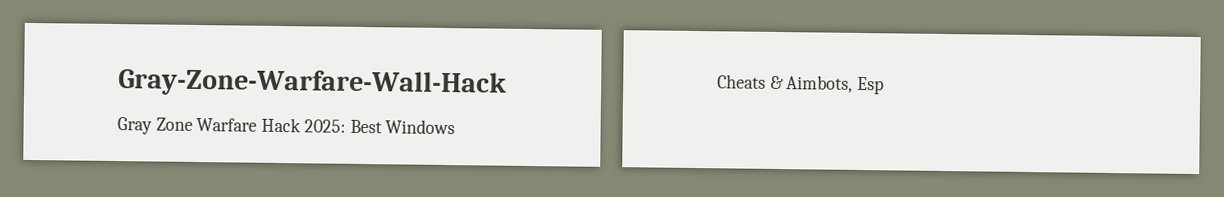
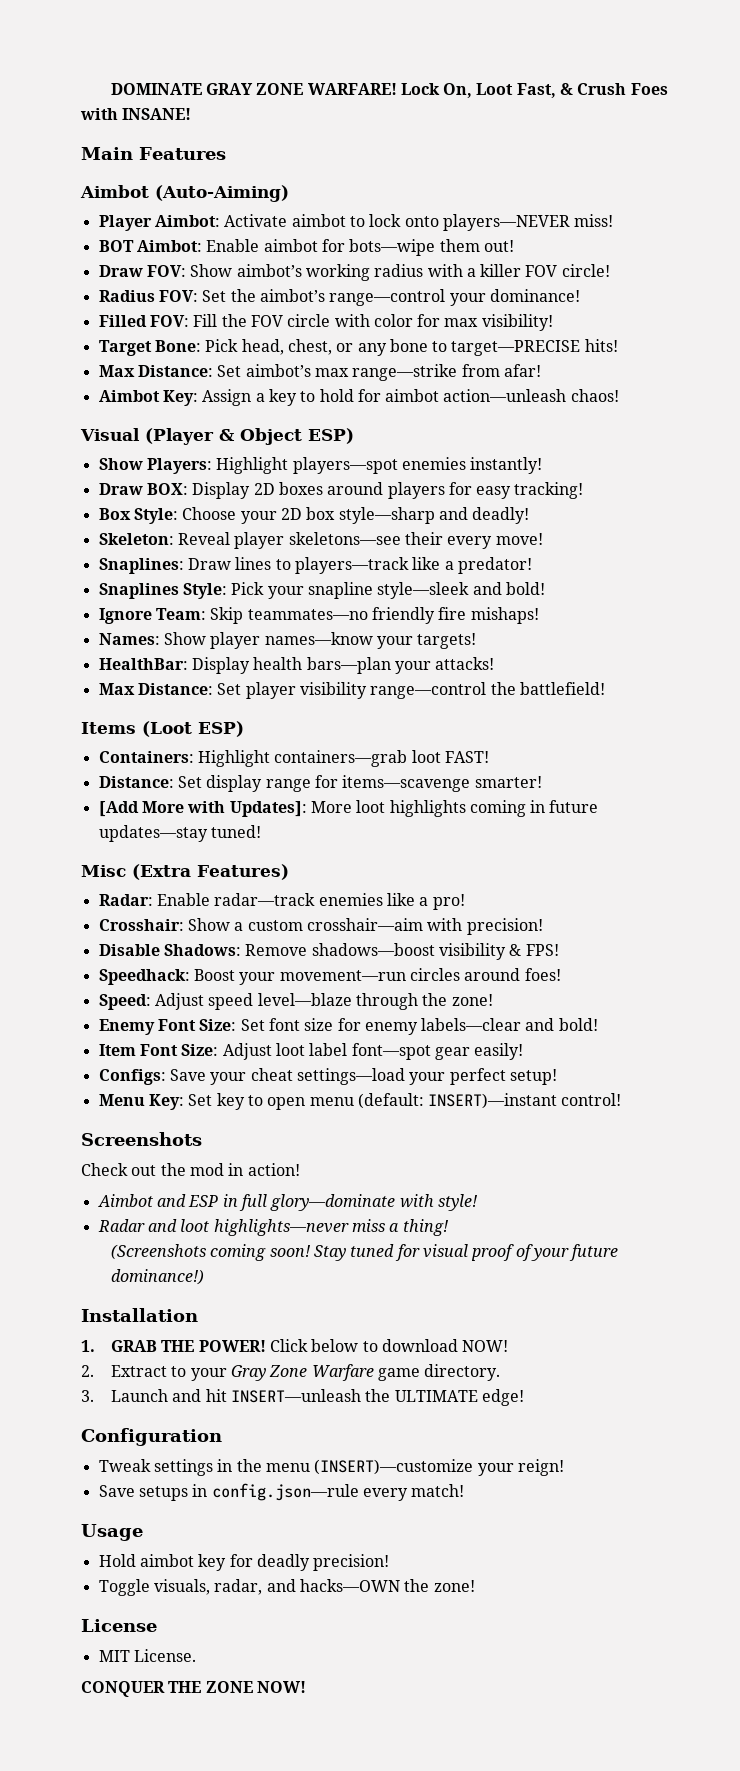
- Gray-Zone-Warfare-Wall-Hack
- Gray Zone Warfare Hack 2025: Best Windows Cheats & Aimbots, Esp
+ DOMINATE GRAY ZONE WARFARE! Lock On, Loot Fast, & Crush Foes with INSANE!
+ Main Features
+ Aimbot (Auto-Aiming)
+ Player Aimbot: Activate aimbot to lock onto players—NEVER miss!
+ BOT Aimbot: Enable aimbot for bots—wipe them out!
+ Draw FOV: Show aimbot’s working radius with a killer FOV circle!
+ Radius FOV: Set the aimbot’s range—control your dominance!
+ Filled FOV: Fill the FOV circle with color for max visibility!
+ Target Bone: Pick head, chest, or any bone to target—PRECISE hits!
+ Max Distance: Set aimbot’s max range—strike from afar!
+ Aimbot Key: Assign a key to hold for aimbot action—unleash chaos!
+ Visual (Player & Object ESP)
+ Show Players: Highlight players—spot enemies instantly!
+ Draw BOX: Display 2D boxes around players for easy tracking!
+ Box Style: Choose your 2D box style—sharp and deadly!
+ Skeleton: Reveal player skeletons—see their every move!
+ Snaplines: Draw lines to players—track like a predator!
+ Snaplines Style: Pick your snapline style—sleek and bold!
+ Ignore Team: Skip teammates—no friendly fire mishaps!
+ Names: Show player names—know your targets!
+ HealthBar: Display health bars—plan your attacks!
+ Max Distance: Set player visibility range—control the battlefield!
+ Items (Loot ESP)
+ Containers: Highlight containers—grab loot FAST!
+ Distance: Set display range for items—scavenge smarter!
+ [Add More with Updates]: More loot highlights coming in future updates—stay tuned!
+ Misc (Extra Features)
+ Radar: Enable radar—track enemies like a pro!
+ Crosshair: Show a custom crosshair—aim with precision!
+ Disable Shadows: Remove shadows—boost visibility & FPS!
+ Speedhack: Boost your movement—run circles around foes!
+ Speed: Adjust speed level—blaze through the zone!
+ Enemy Font Size: Set font size for enemy labels—clear and bold!
+ Item Font Size: Adjust loot label font—spot gear easily!
+ Configs: Save your cheat settings—load your perfect setup!
+ Menu Key: Set key to open menu (default: INSERT)—instant control!
+ Screenshots
+ Check out the mod in action!
+ Aimbot and ESP in full glory—dominate with style!
+ Radar and loot highlights—never miss a thing!
+ (Screenshots coming soon! Stay tuned for visual proof of your future dominance!)
+ Installation
+ 1. GRAB THE POWER! Click below to download NOW!
+ 2. Extract to your Gray Zone Warfare game directory.
+ 3. Launch and hit INSERT—unleash the ULTIMATE edge!
+ Configuration
+ Tweak settings in the menu (INSERT)—customize your reign!
+ Save setups in config.json—rule every match!
+ Usage
+ Hold aimbot key for deadly precision!
+ Toggle visuals, radar, and hacks—OWN the zone!
+ License
+ MIT License.
+ CONQUER THE ZONE NOW!

